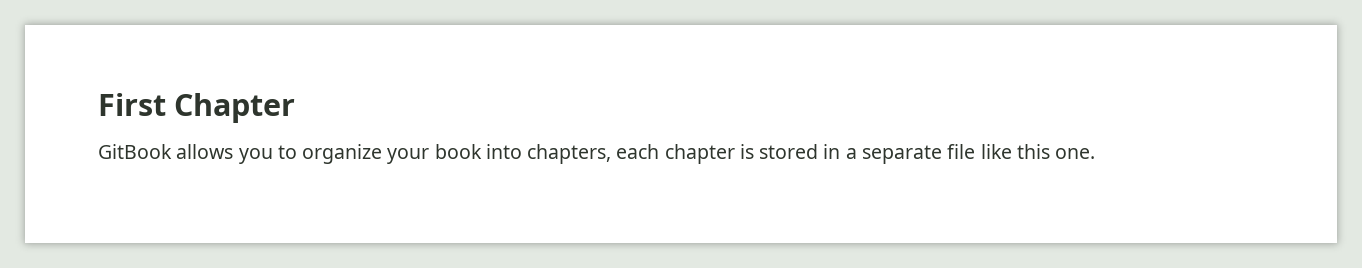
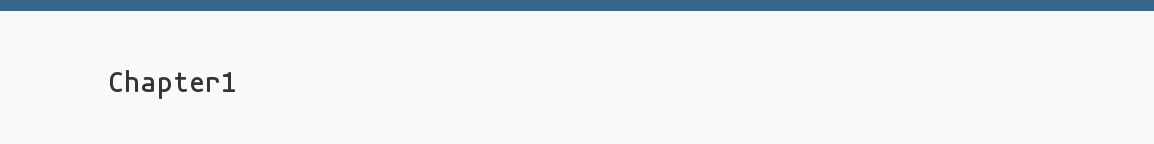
- First Chapter
- GitBook allows you to organize your book into chapters, each chapter is stored in a separate file like this one.
+ Chapter1

